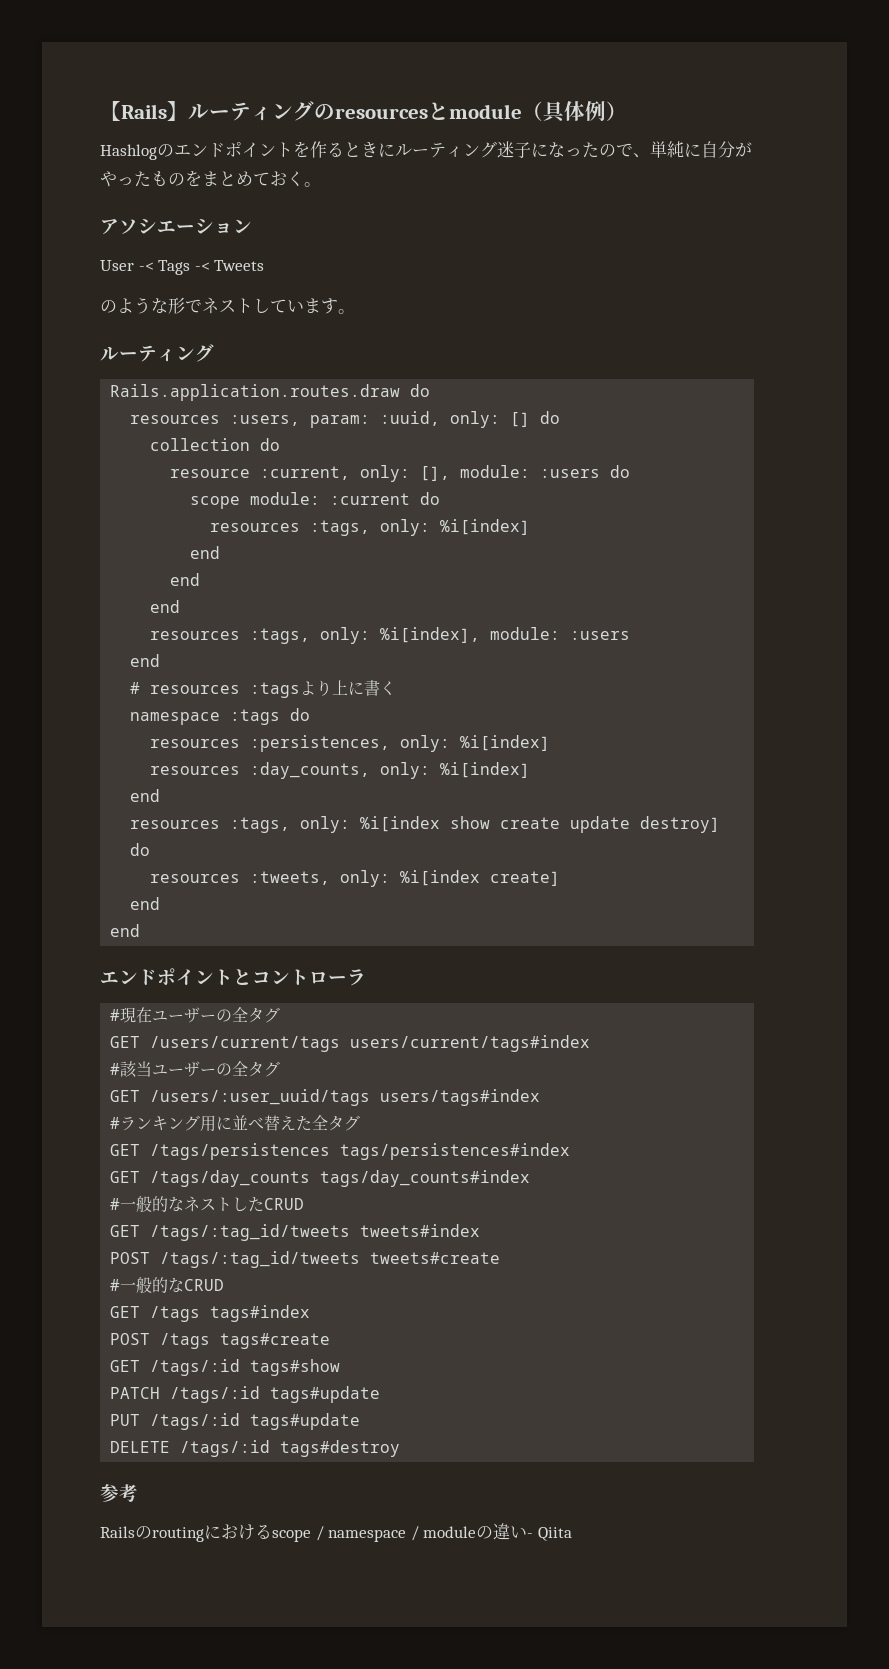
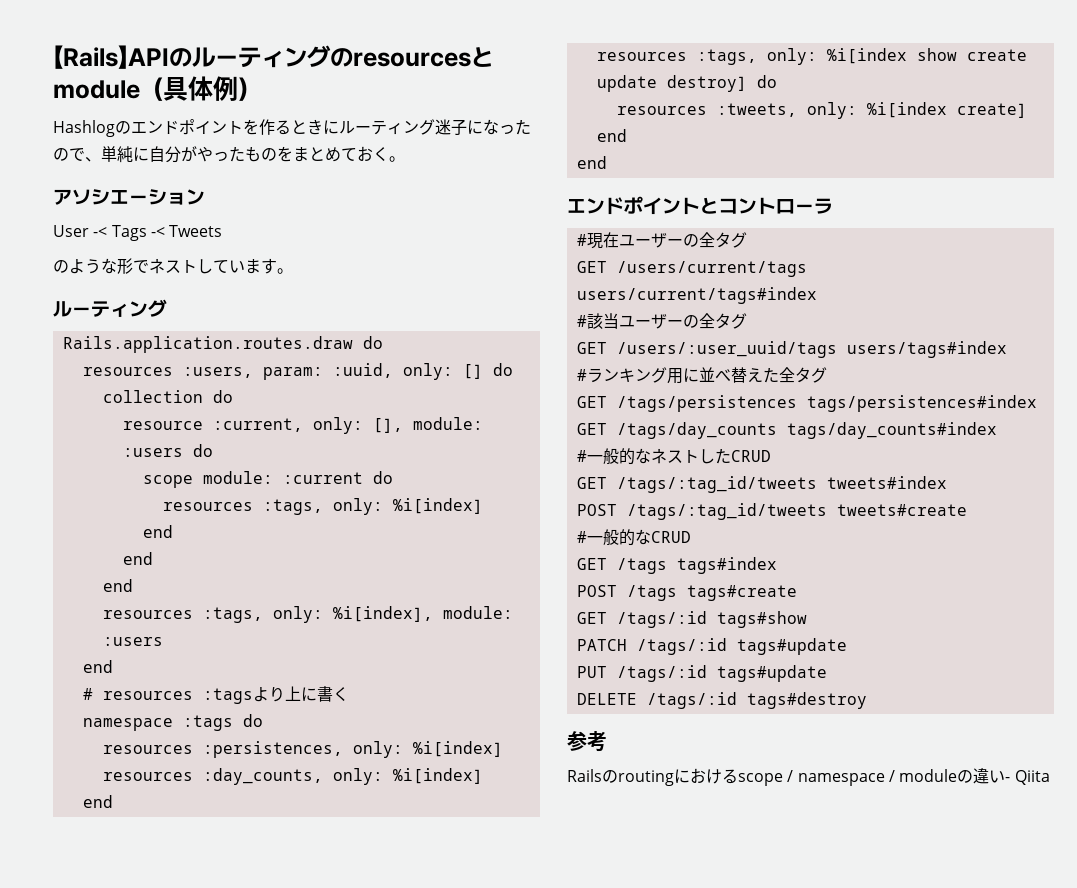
- 【Rails】ルーティングのresourcesとmodule（具体例）
+ 【Rails】APIのルーティングのresourcesとmodule（具体例）

